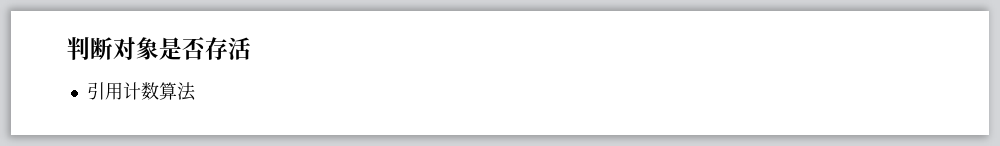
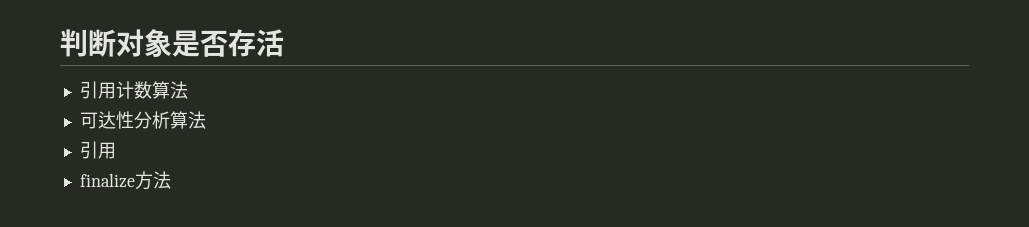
+ 可达性分析算法
+ 引用
+ finalize方法

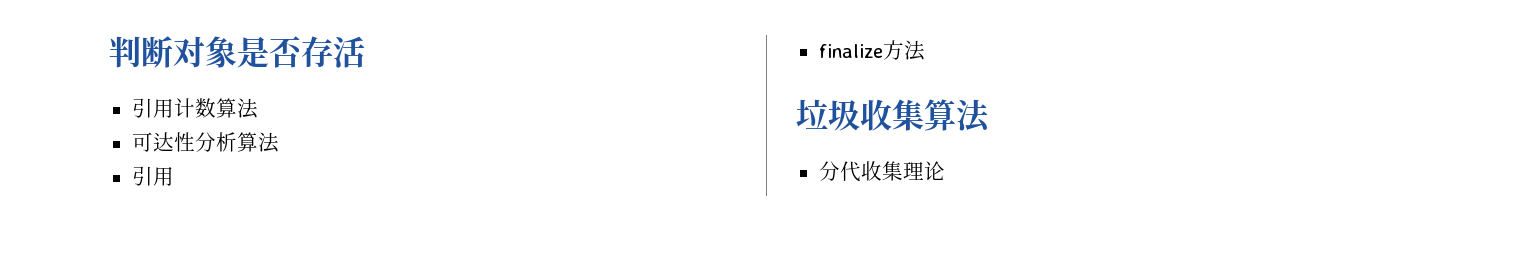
+ 垃圾收集算法
+ 分代收集理论

